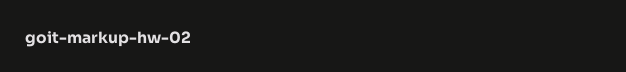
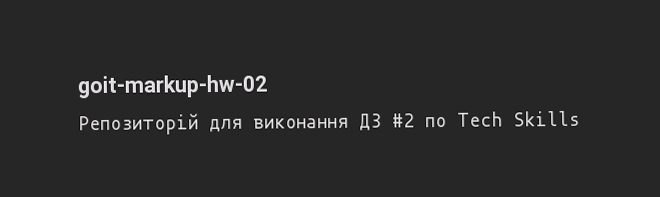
+ Репозиторій для виконання ДЗ #2 по Tech Skills

